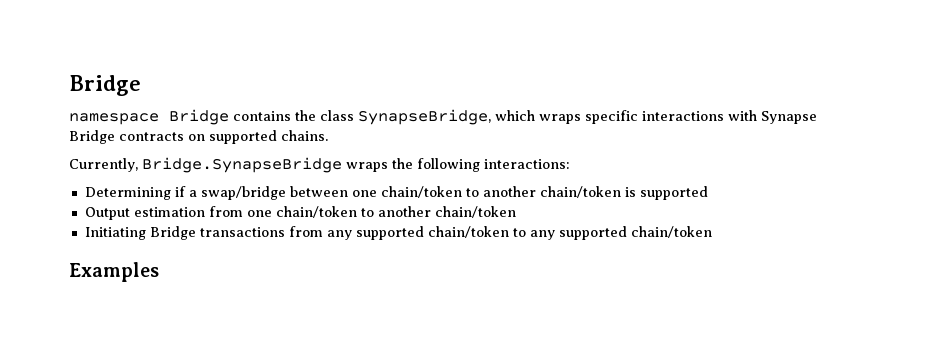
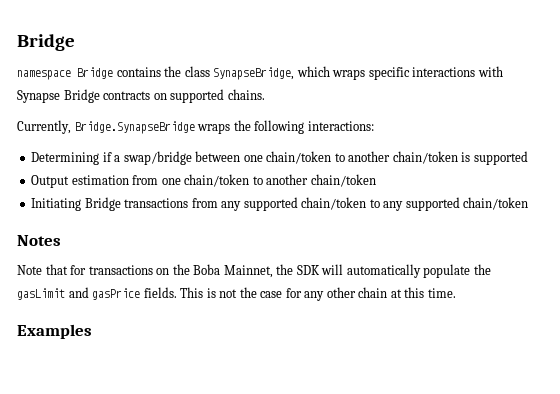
+ Notes
+ Note that for transactions on the Boba Mainnet, the SDK will automatically populate the gasLimit and gasPrice fields. This is not the case for any other chain at this time.

